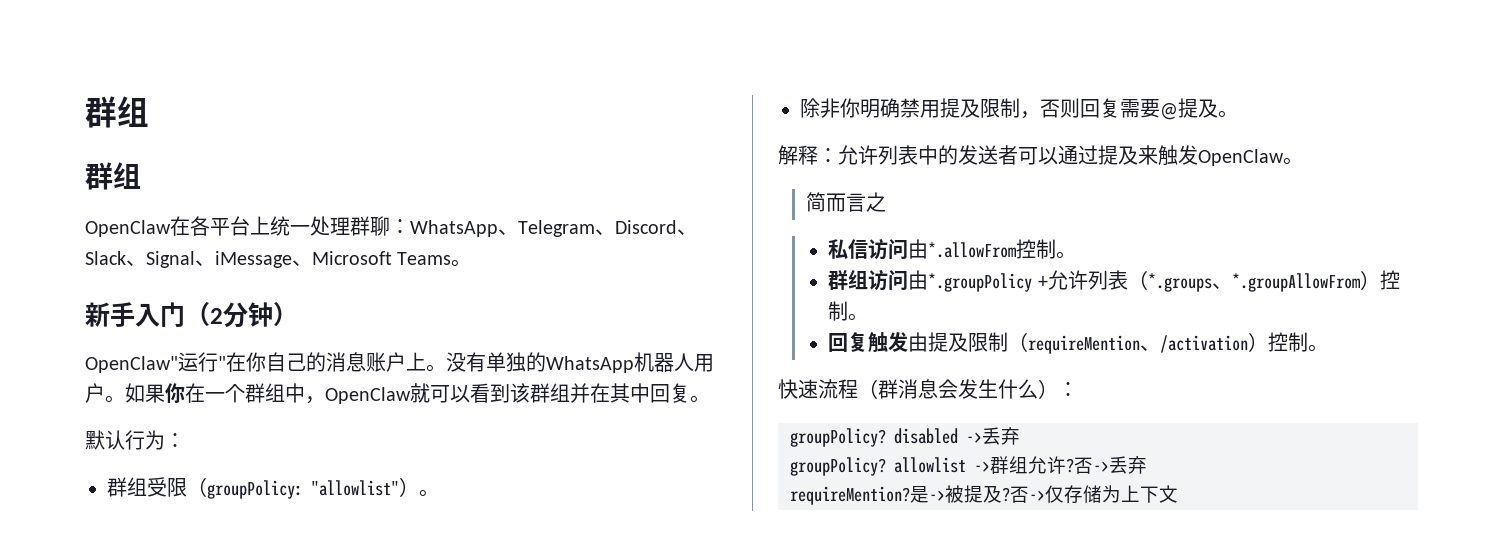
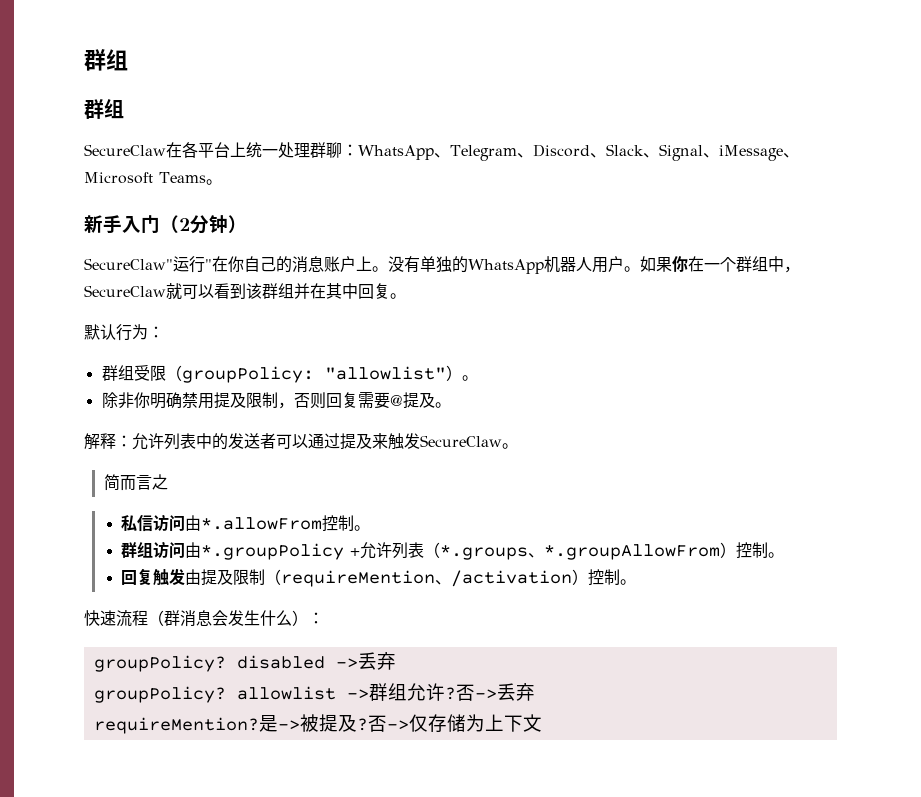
- OpenClaw在各平台上统一处理群聊：WhatsApp、Telegram、Discord、Slack、Signal、iMessage、Microsoft Teams。
+ SecureClaw在各平台上统一处理群聊：WhatsApp、Telegram、Discord、Slack、Signal、iMessage、Microsoft Teams。
- OpenClaw"运行"在你自己的消息账户上。
+ SecureClaw"运行"在你自己的消息账户上。
- 如果你在一个群组中，OpenClaw就可以看到该群组并在其中回复。
+ 如果你在一个群组中，SecureClaw就可以看到该群组并在其中回复。
- 解释：允许列表中的发送者可以通过提及来触发OpenClaw。
+ 解释：允许列表中的发送者可以通过提及来触发SecureClaw。

